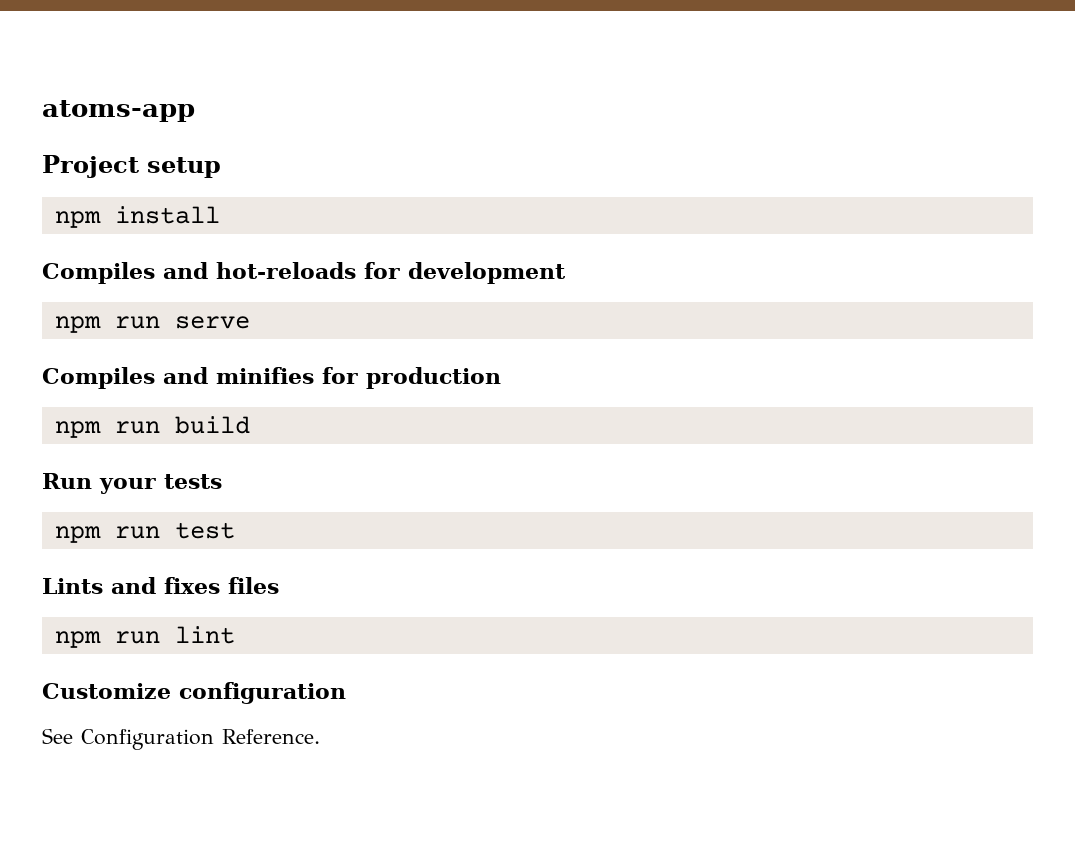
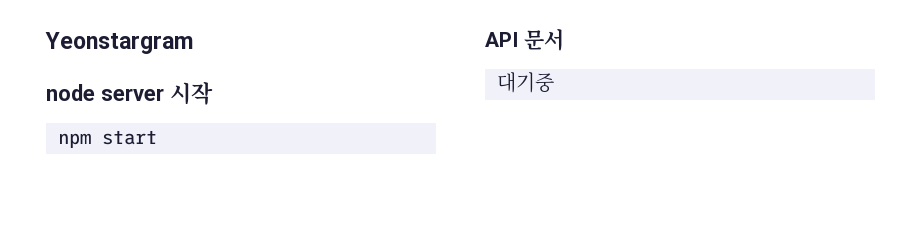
- atoms-app
- Project setup
- npm install
- Compiles and hot-reloads for development
- npm run serve
- Compiles and minifies for production
- npm run build
- Run your tests
- npm run test
- Lints and fixes files
- npm run lint
- Customize configuration
- See Configuration Reference.
+ Yeonstargram
+ node server 시작
+ npm start
+ API 문서
+ 대기중

